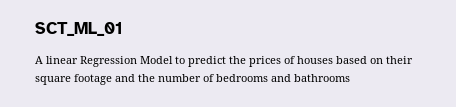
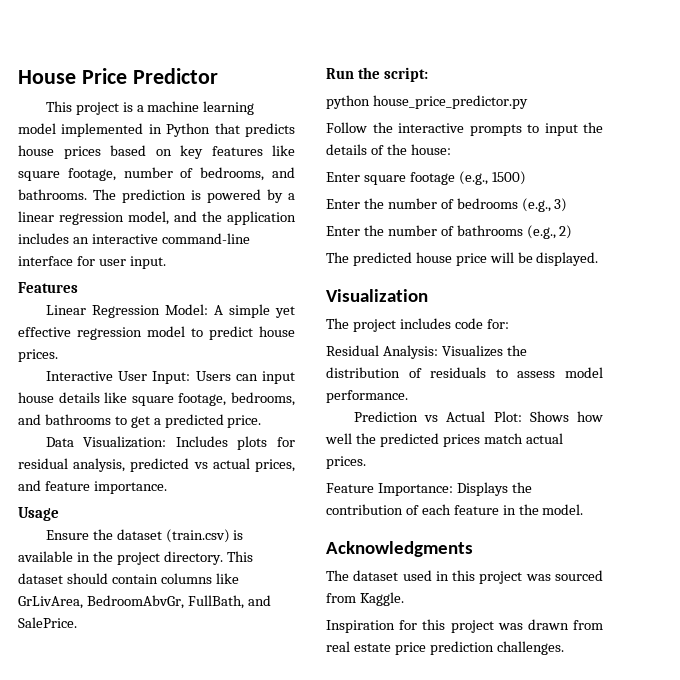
- SCT_ML_01
- A linear Regression Model to predict the prices of houses based on their square footage and the number of bedrooms and bathrooms
+ House Price Predictor
+ This project is a machine learning model implemented in Python that predicts house prices based on key features like square footage, number of bedrooms, and bathrooms. The prediction is powered by a linear regression model, and the application includes an interactive command-line interface for user input.
+ Features
+ Linear Regression Model: A simple yet effective regression model to predict house prices.
+ Interactive User Input: Users can input house details like square footage, bedrooms, and bathrooms to get a predicted price.
+ Data Visualization: Includes plots for residual analysis, predicted vs actual prices, and feature importance.
+ Usage
+ Ensure the dataset (train.csv) is available in the project directory. This dataset should contain columns like GrLivArea, BedroomAbvGr, FullBath, and SalePrice.
+ Run the script:
+ python house_price_predictor.py
+ Follow the interactive prompts to input the details of the house:
+ Enter square footage (e.g., 1500)
+ Enter the number of bedrooms (e.g., 3)
+ Enter the number of bathrooms (e.g., 2)
+ The predicted house price will be displayed.
+ Visualization
+ The project includes code for:
+ Residual Analysis: Visualizes the distribution of residuals to assess model performance.
+ Prediction vs Actual Plot: Shows how well the predicted prices match actual prices.
+ Feature Importance: Displays the contribution of each feature in the model.
+ Acknowledgments
+ The dataset used in this project was sourced from Kaggle.
+ Inspiration for this project was drawn from real estate price prediction challenges.

